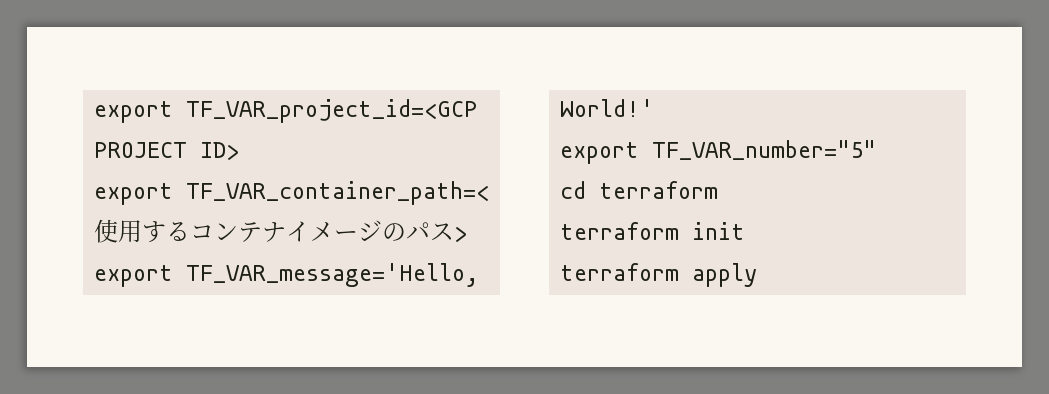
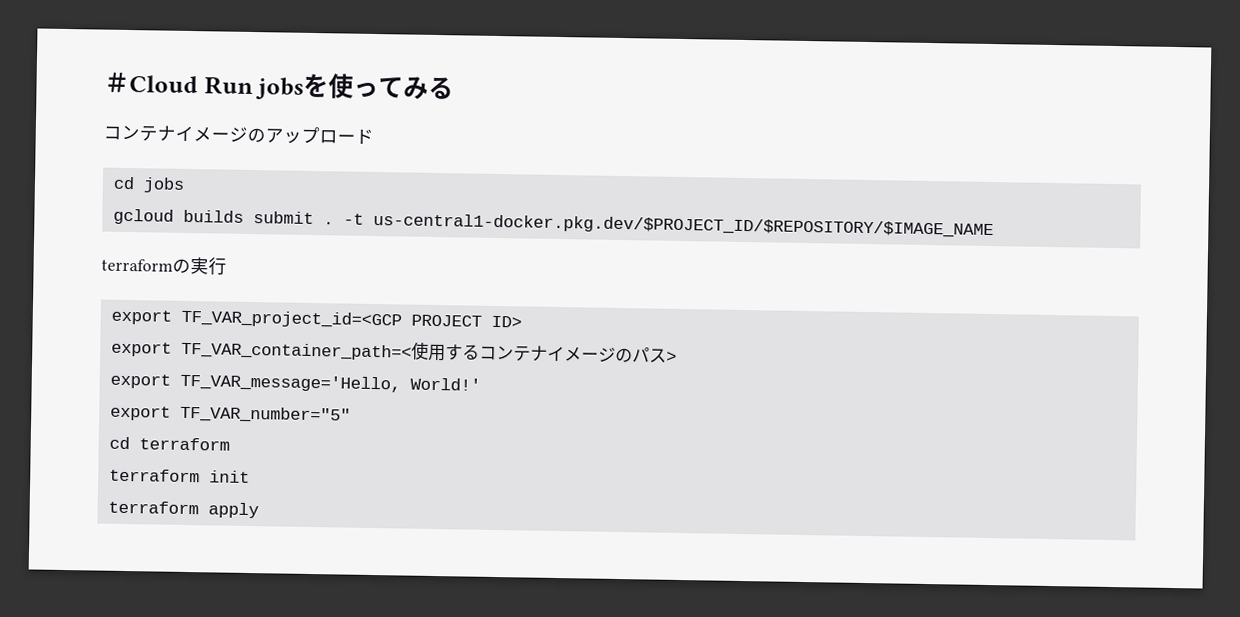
+ ＃Cloud Run jobsを使ってみる
+ コンテナイメージのアップロード
+ cd jobs
+ gcloud builds submit . -t us-central1-docker.pkg.dev/$PROJECT_ID/$REPOSITORY/$IMAGE_NAME
+ terraformの実行

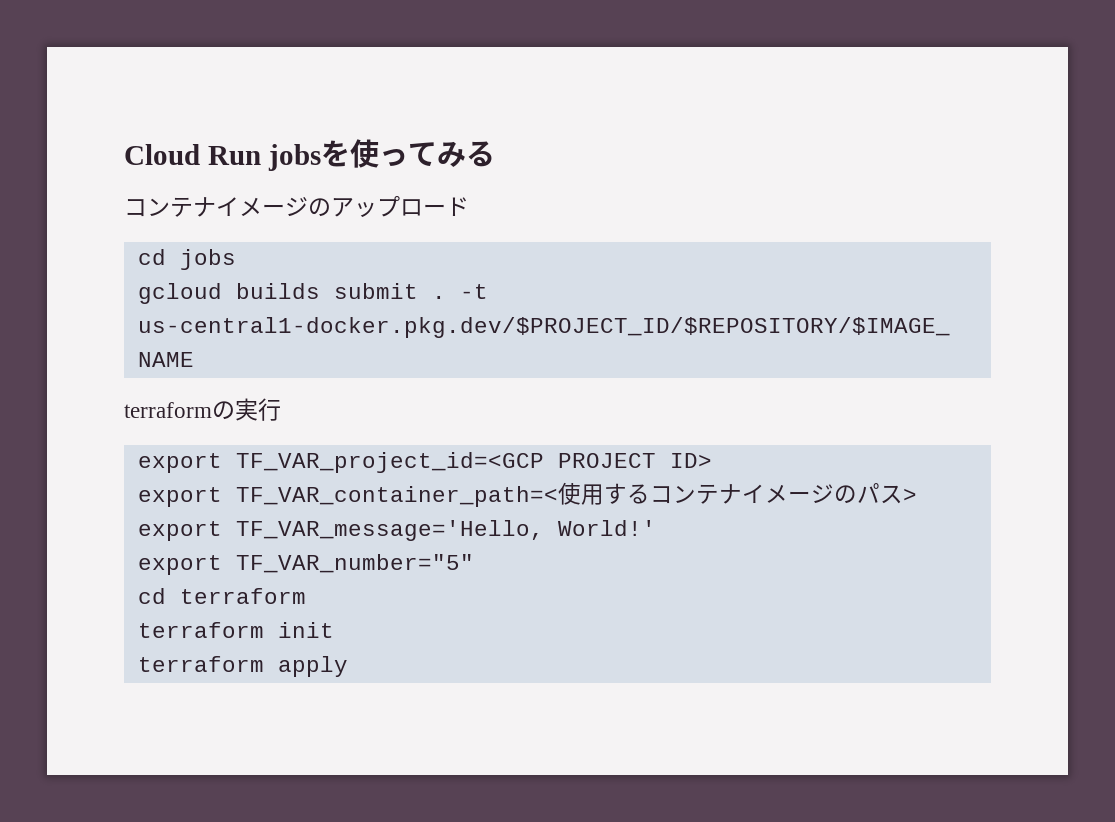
- ＃Cloud Run jobsを使ってみる
+ Cloud Run jobsを使ってみる

